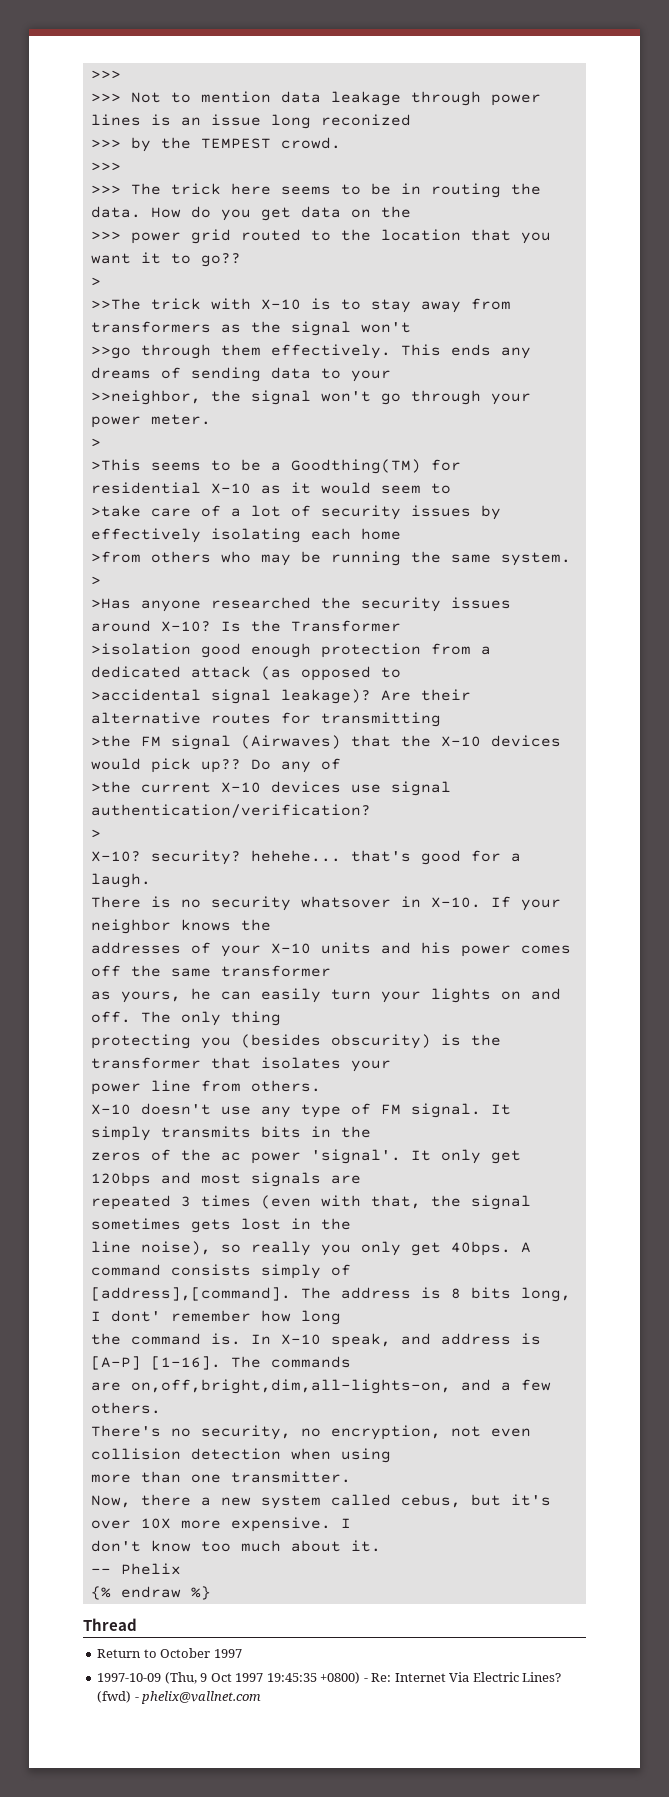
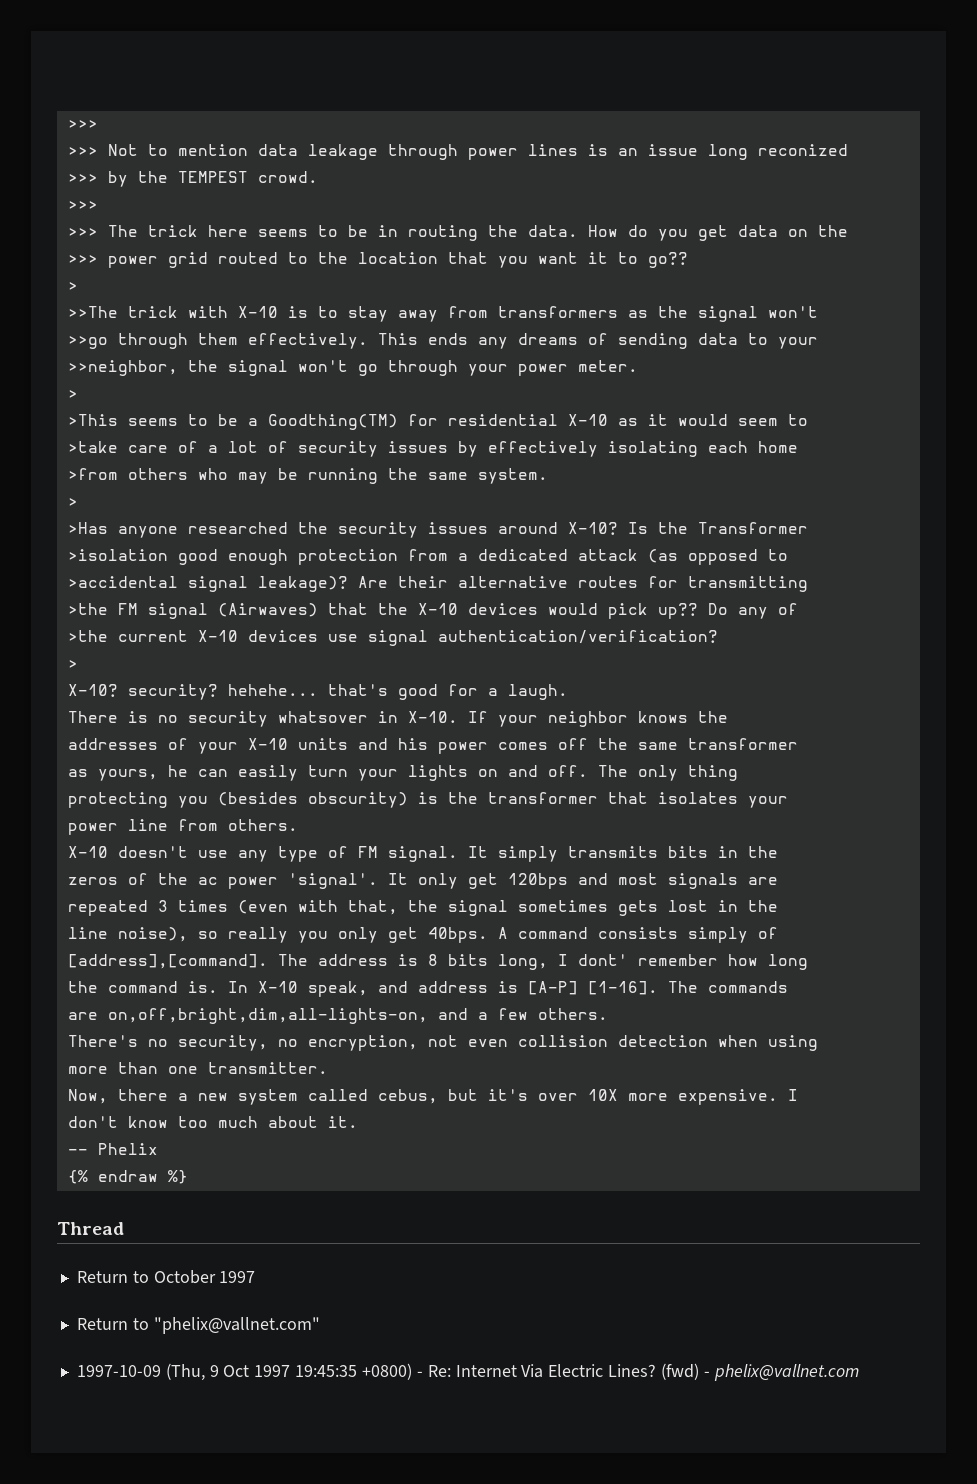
+ Return to "phelix@vallnet.com"

